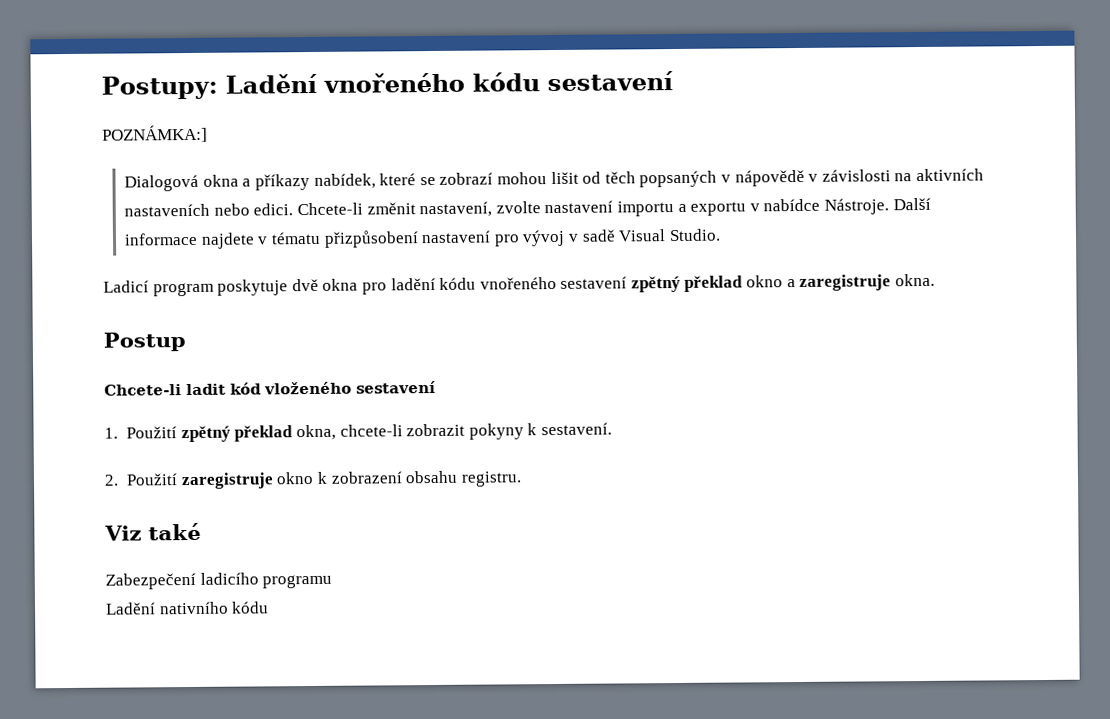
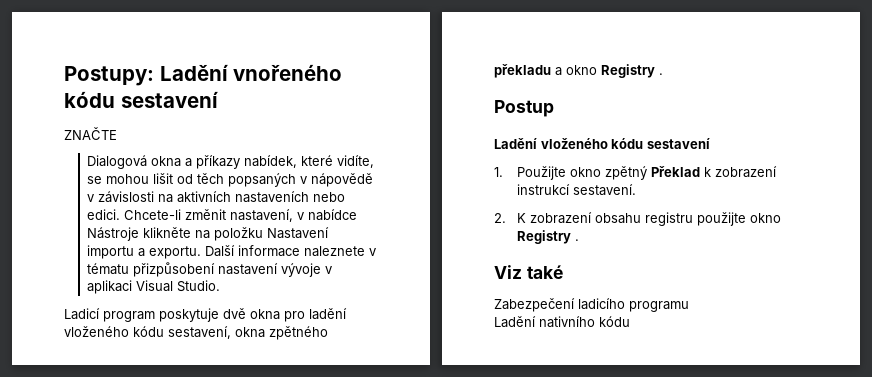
- POZNÁMKA:]
+ ZNAČTE
- Dialogová okna a příkazy nabídek, které se zobrazí mohou lišit od těch popsaných v nápovědě v závislosti na aktivních nastaveních nebo edici.
+ Dialogová okna a příkazy nabídek, které vidíte, se mohou lišit od těch popsaných v nápovědě v závislosti na aktivních nastaveních nebo edici.
- Chcete-li změnit nastavení, zvolte nastavení importu a exportu v nabídce Nástroje.
+ Chcete-li změnit nastavení, v nabídce Nástroje klikněte na položku Nastavení importu a exportu.
- Další informace najdete v tématu přizpůsobení nastavení pro vývoj v sadě Visual Studio.
+ Další informace naleznete v tématu přizpůsobení nastavení vývoje v aplikaci Visual Studio.
- Ladicí program poskytuje dvě okna pro ladění kódu vnořeného sestavení zpětný překlad okno a zaregistruje okna.
+ Ladicí program poskytuje dvě okna pro ladění vloženého kódu sestavení, okna zpětného překladu a okno Registry .
  Postup
- Chcete-li ladit kód vloženého sestavení
- 1. Použití zpětný překlad okna, chcete-li zobrazit pokyny k sestavení.
- 2. Použití zaregistruje okno k zobrazení obsahu registru.
+ Ladění vloženého kódu sestavení
+ 1. Použijte okno zpětný Překlad k zobrazení instrukcí sestavení.
+ 2. K zobrazení obsahu registru použijte okno Registry .

